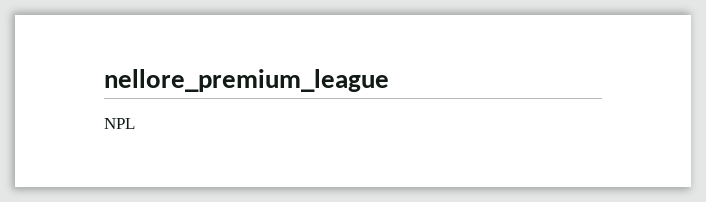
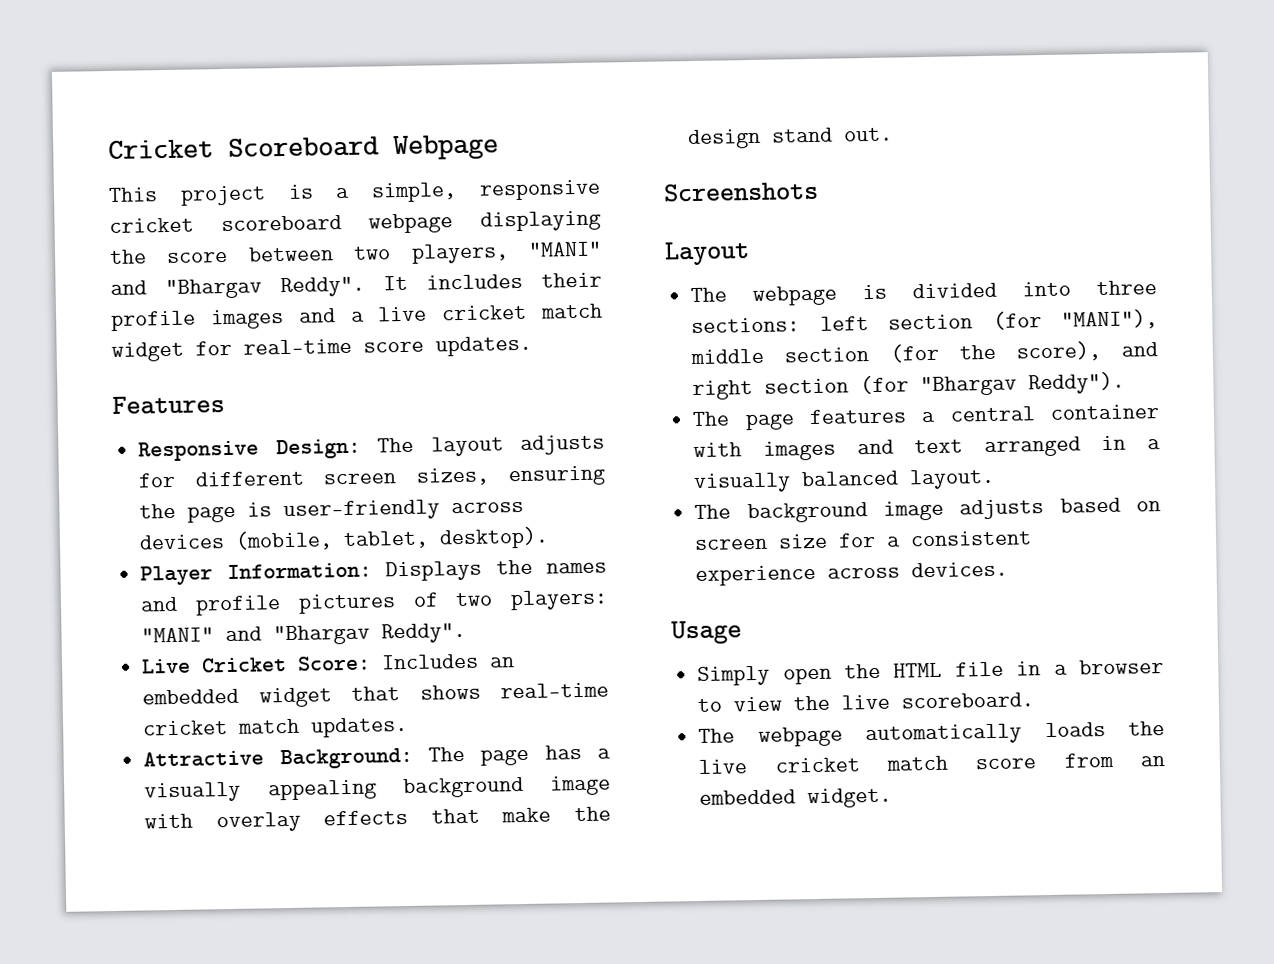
- nellore_premium_league
- NPL
+ Cricket Scoreboard Webpage
+ This project is a simple, responsive cricket scoreboard webpage displaying the score between two players, "MANI" and "Bhargav Reddy". It includes their profile images and a live cricket match widget for real-time score updates.
+ Features
+ Responsive Design: The layout adjusts for different screen sizes, ensuring the page is user-friendly across devices (mobile, tablet, desktop).
+ Player Information: Displays the names and profile pictures of two players: "MANI" and "Bhargav Reddy".
+ Live Cricket Score: Includes an embedded widget that shows real-time cricket match updates.
+ Attractive Background: The page has a visually appealing background image with overlay effects that make the design stand out.
+ Screenshots
+ Layout
+ The webpage is divided into three sections: left section (for "MANI"), middle section (for the score), and right section (for "Bhargav Reddy").
+ The page features a central container with images and text arranged in a visually balanced layout.
+ The background image adjusts based on screen size for a consistent experience across devices.
+ Usage
+ Simply open the HTML file in a browser to view the live scoreboard.
+ The webpage automatically loads the live cricket match score from an embedded widget.

